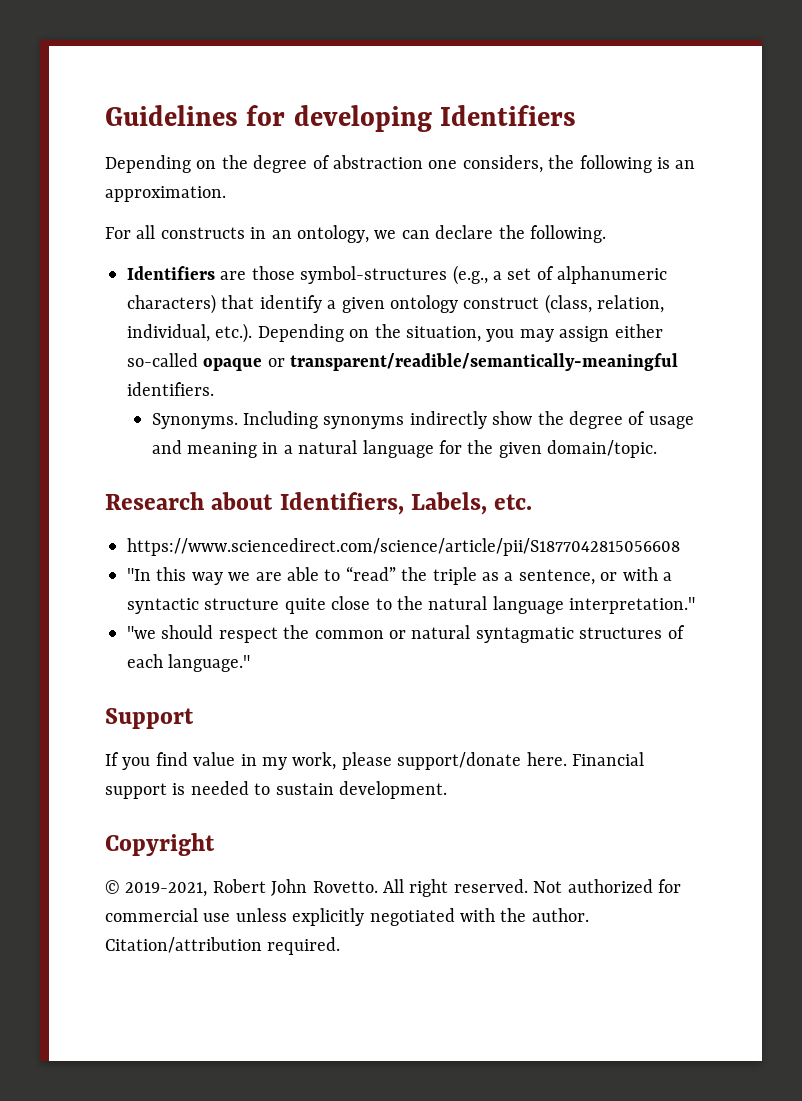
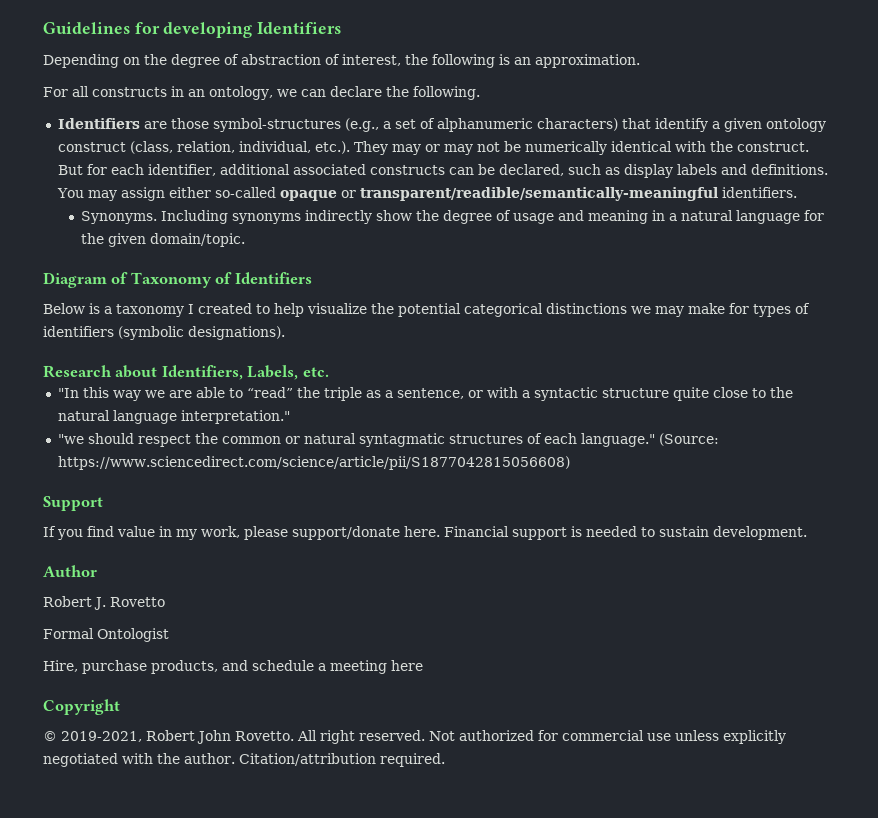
- Depending on the degree of abstraction one considers, the following is an approximation.
+ Depending on the degree of abstraction of interest, the following is an approximation.
- Identifiers are those symbol-structures (e.g., a set of alphanumeric characters) that identify a given ontology construct (class, relation, individual, etc.). Depending on the situation, you may assign either so-called opaque or transparent/readible/semantically-meaningful identifiers.
+ Identifiers are those symbol-structures (e.g., a set of alphanumeric characters) that identify a given ontology construct (class, relation, individual, etc.). They may or may not be numerically identical with the construct. But for each identifier, additional associated constructs can be declared, such as display labels and definitions. You may assign either so-called opaque or transparent/readible/semantically-meaningful identifiers.
+ Diagram of Taxonomy of Identifiers
+ Below is a taxonomy I created to help visualize the potential categorical distinctions we may make for types of identifiers (symbolic designations).
- https://www.sciencedirect.com/science/article/pii/S1877042815056608
+ (Source: https://www.sciencedirect.com/science/article/pii/S1877042815056608)
+ Author
+ Robert J. Rovetto
+ Formal Ontologist
+ Hire, purchase products, and schedule a meeting here

